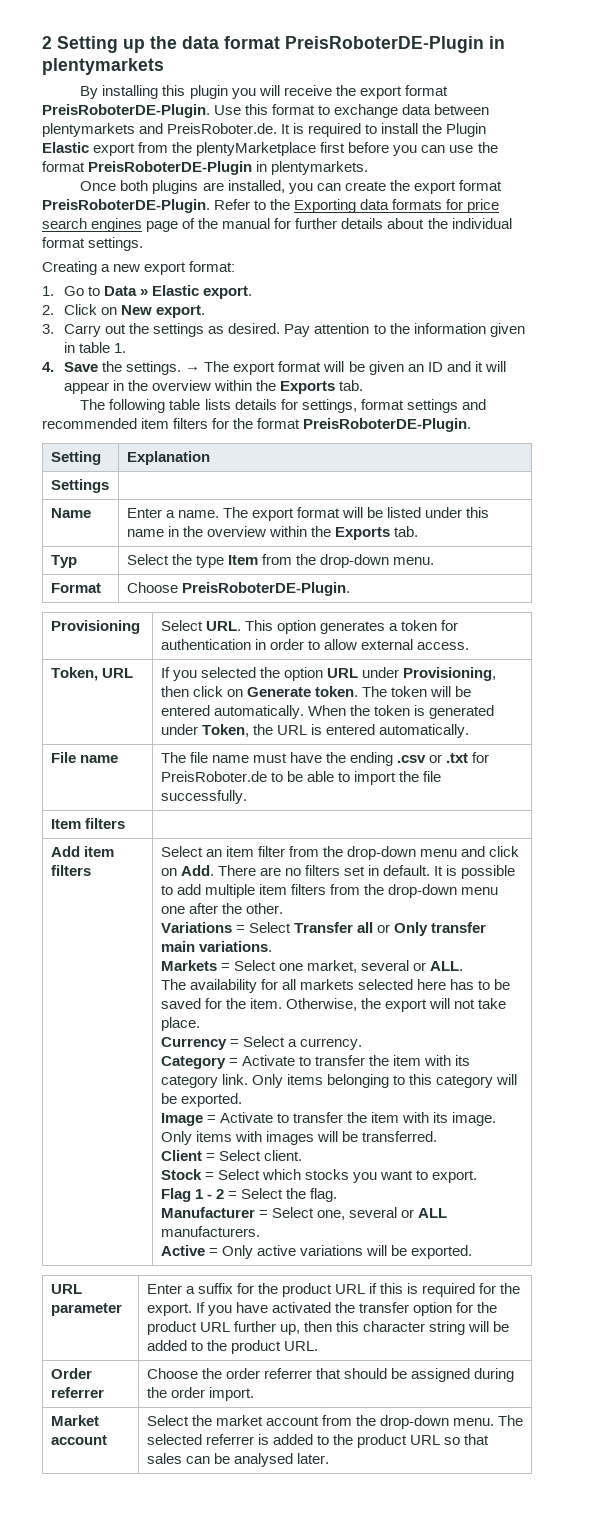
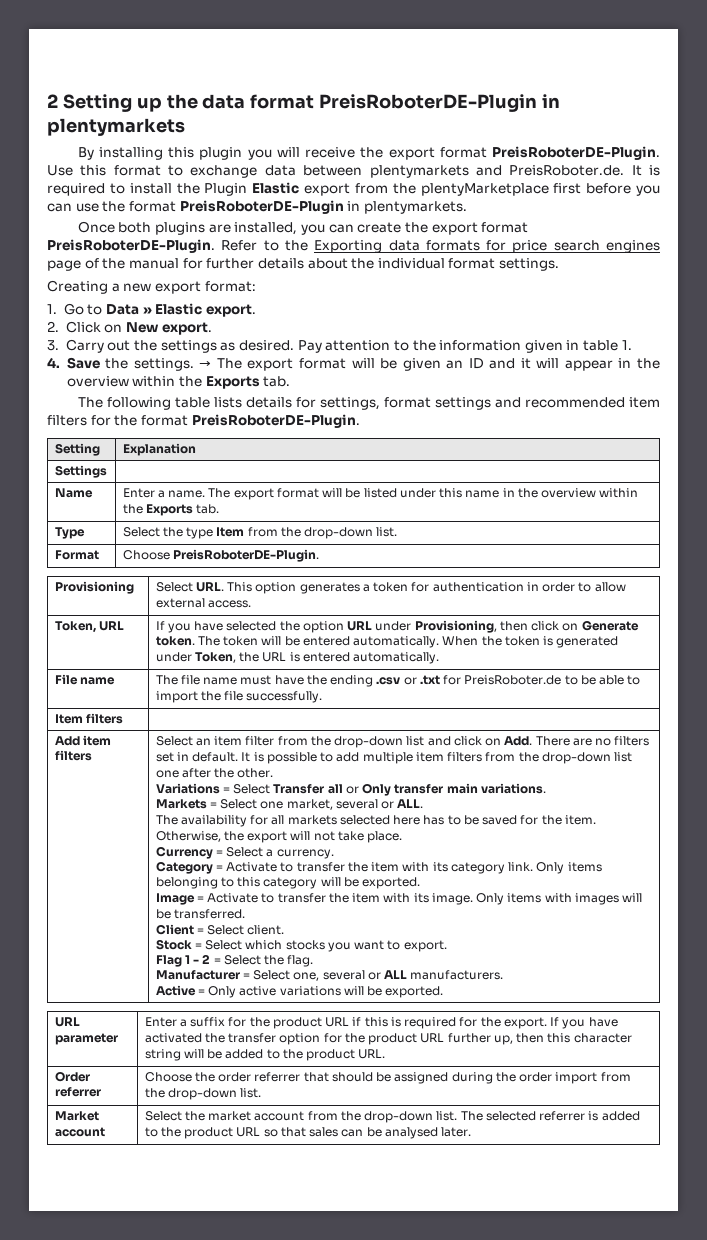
- Typ | Select the type Item from the drop-down menu.
+ Type | Select the type Item from the drop-down list.
- Token, URL | If you selected the option URL under Provisioning, then click on Generate token. The token will be entered automatically. When the token is generated under Token, the URL is entered automatically.
+ Token, URL | If you have selected the option URL under Provisioning, then click on Generate token. The token will be entered automatically. When the token is generated under Token, the URL is entered automatically.
- Select an item filter from the drop-down menu and click on Add. There are no filters set in default.
+ Select an item filter from the drop-down list and click on Add. There are no filters set in default.
- It is possible to add multiple item filters from the drop-down menu one after the other.
+ It is possible to add multiple item filters from the drop-down list one after the other.
- Order referrer | Choose the order referrer that should be assigned during the order import.
+ Order referrer | Choose the order referrer that should be assigned during the order import from the drop-down list.
- Market account | Select the market account from the drop-down menu. The selected referrer is added to the product URL so that sales can be analysed later.
+ Market account | Select the market account from the drop-down list. The selected referrer is added to the product URL so that sales can be analysed later.

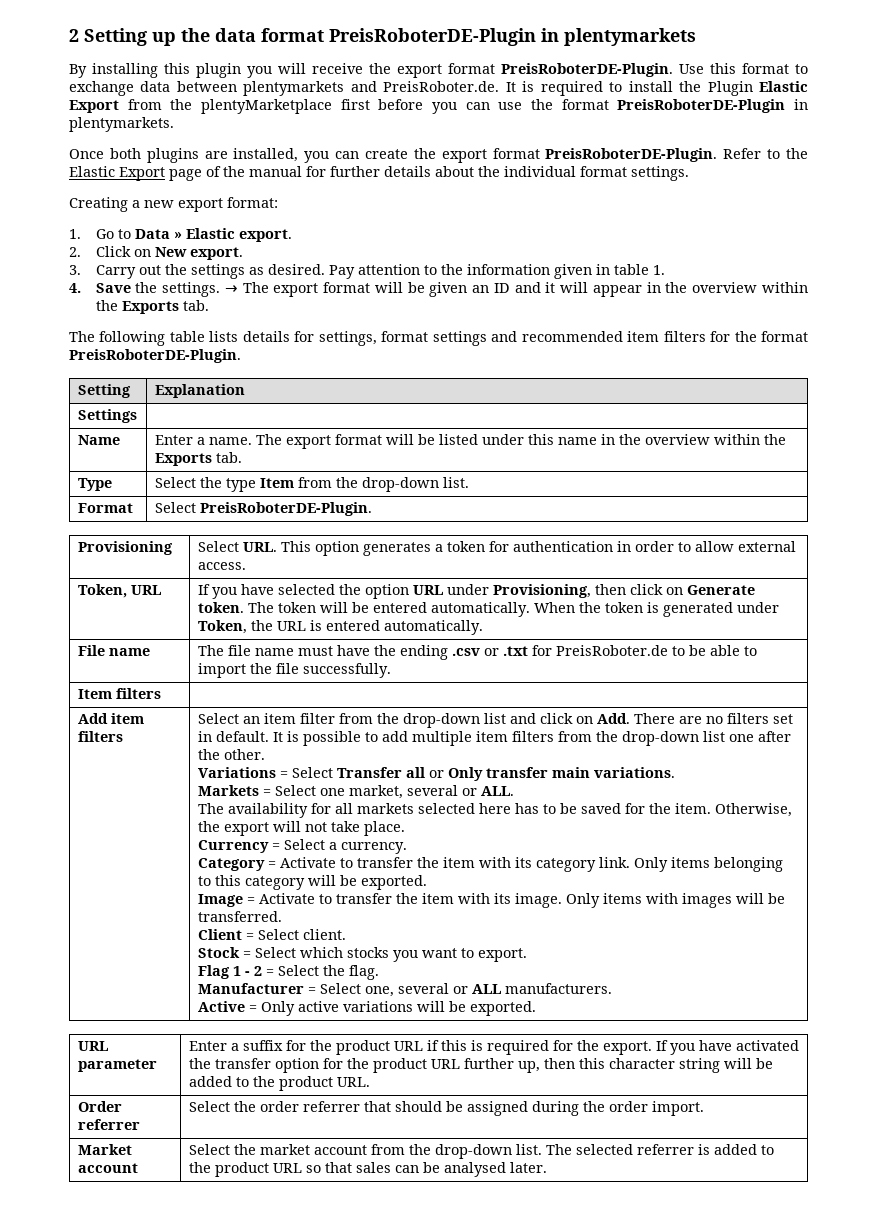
- Use this format to exchange data between plentymarkets and PreisRoboter.de. It is required to install the Plugin Elastic export from the plentyMarketplace first before you can use the format PreisRoboterDE-Plugin in plentymarkets.
+ Use this format to exchange data between plentymarkets and PreisRoboter.de. It is required to install the Plugin Elastic Export from the plentyMarketplace first before you can use the format PreisRoboterDE-Plugin in plentymarkets.
- Refer to the Exporting data formats for price search engines page of the manual for further details about the individual format settings.
+ Refer to the Elastic Export page of the manual for further details about the individual format settings.
- Format | Choose PreisRoboterDE-Plugin.
+ Format | Select PreisRoboterDE-Plugin.
- Order referrer | Choose the order referrer that should be assigned during the order import from the drop-down list.
+ Order referrer | Select the order referrer that should be assigned during the order import.

